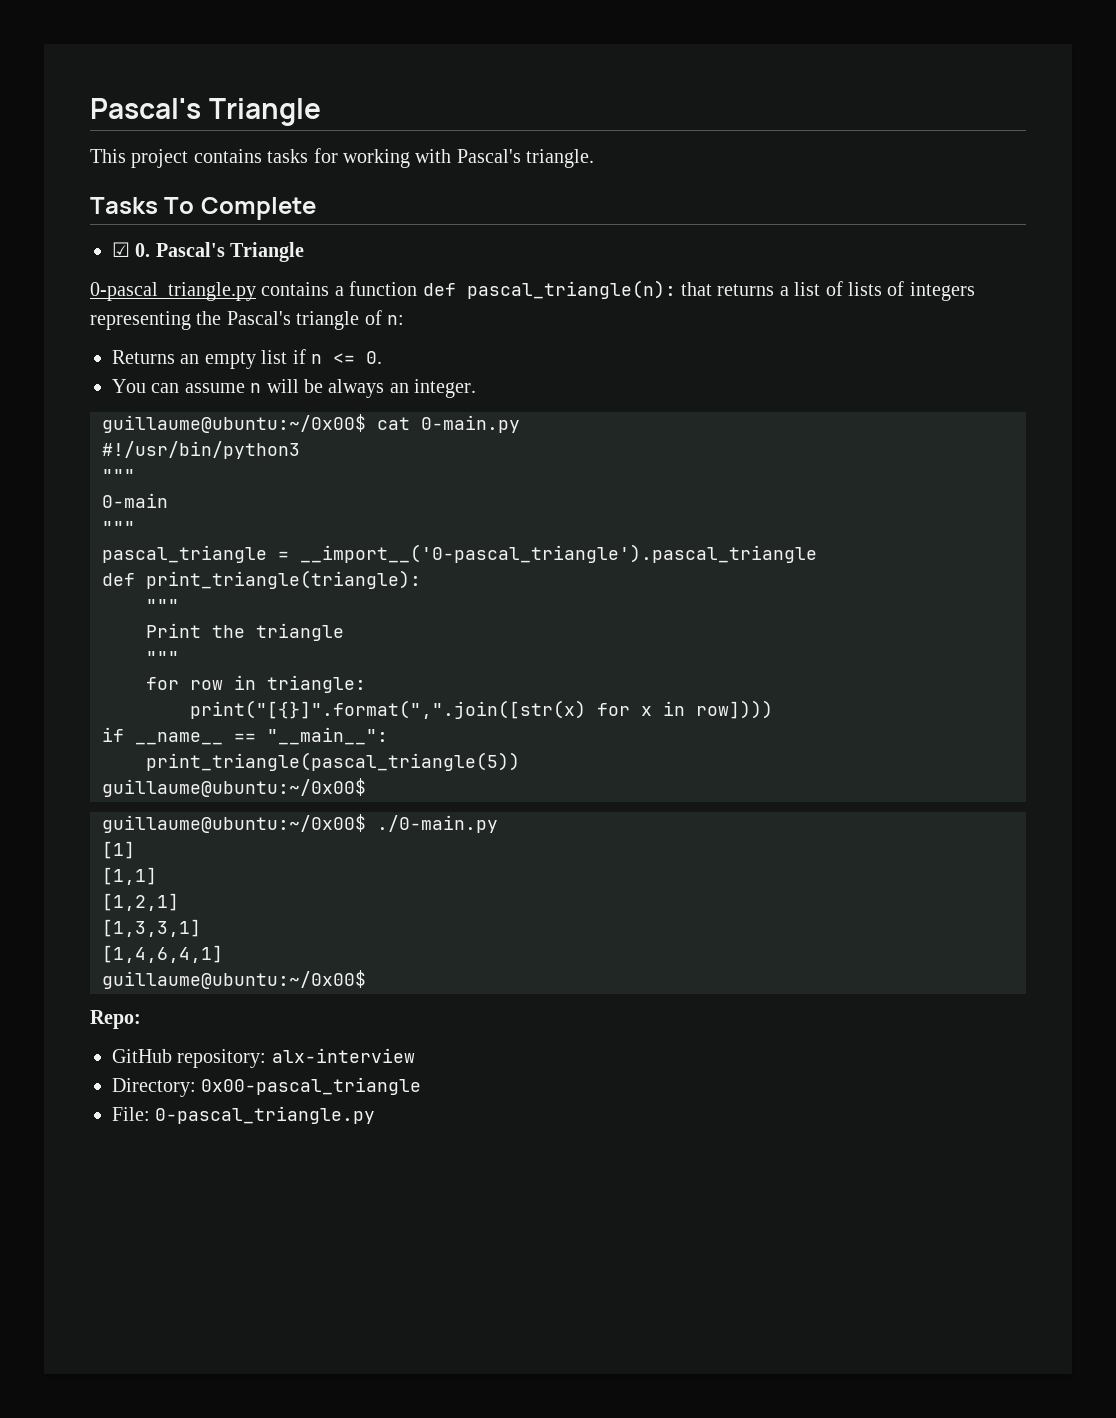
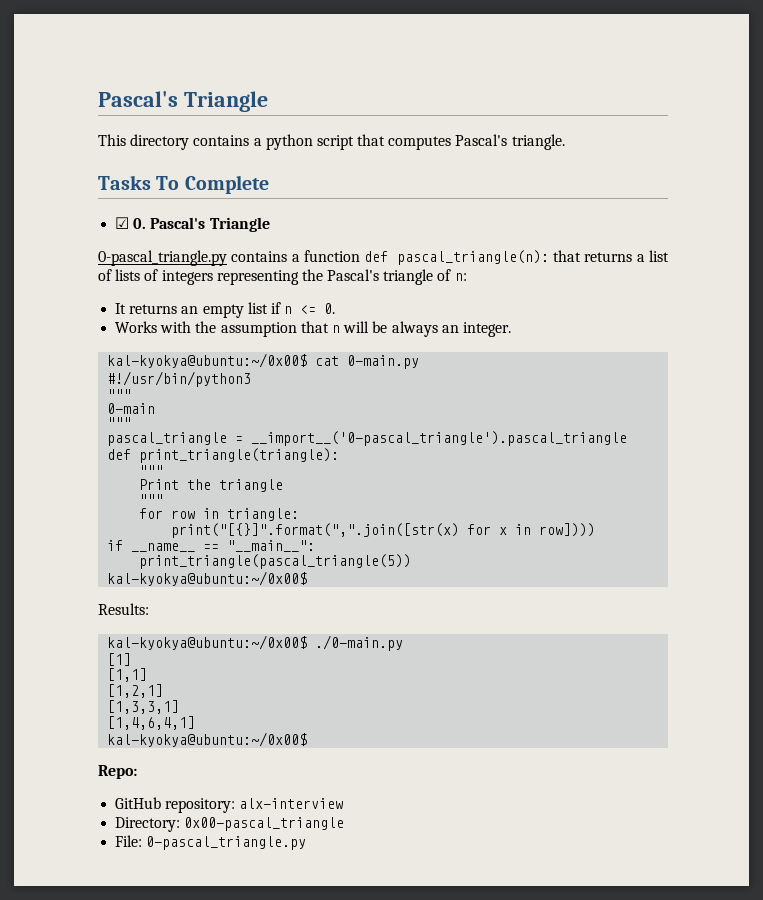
- This project contains tasks for working with Pascal's triangle.
+ This directory contains a python script that computes Pascal's triangle.
- Returns an empty list if n <= 0.
+ It returns an empty list if n <= 0.
- You can assume n will be always an integer.
+ Works with the assumption that n will be always an integer.
- guillaume@ubuntu:~/0x00$ cat 0-main.py
+ kal-kyokya@ubuntu:~/0x00$ cat 0-main.py
  print_triangle(pascal_triangle(5))
- guillaume@ubuntu:~/0x00$
- guillaume@ubuntu:~/0x00$ ./0-main.py
+ kal-kyokya@ubuntu:~/0x00$
+ Results:
+ kal-kyokya@ubuntu:~/0x00$ ./0-main.py
  [1,4,6,4,1]
- guillaume@ubuntu:~/0x00$
+ kal-kyokya@ubuntu:~/0x00$

